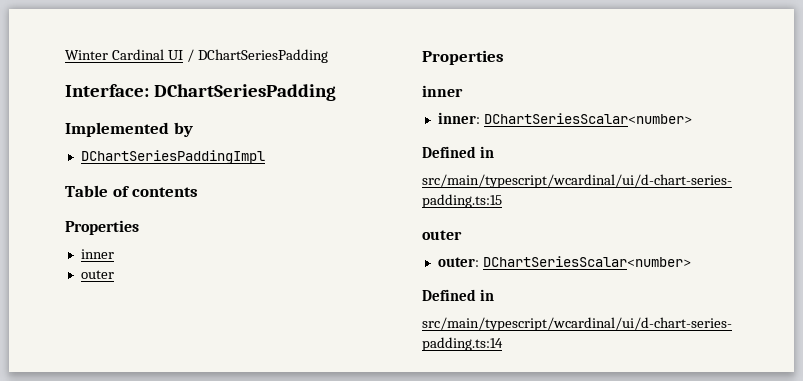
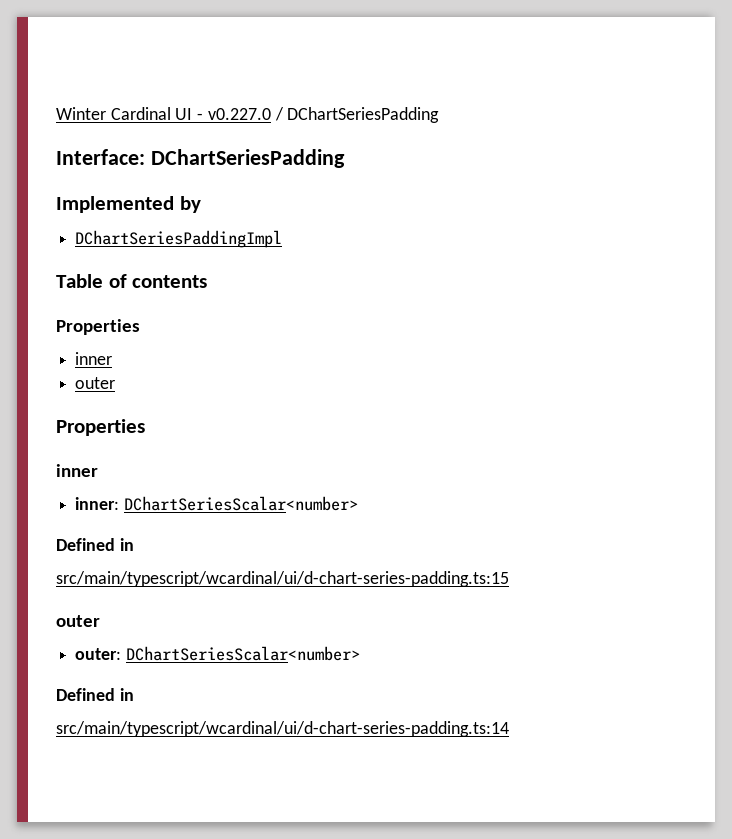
- Winter Cardinal UI / DChartSeriesPadding
+ Winter Cardinal UI - v0.227.0 / DChartSeriesPadding

